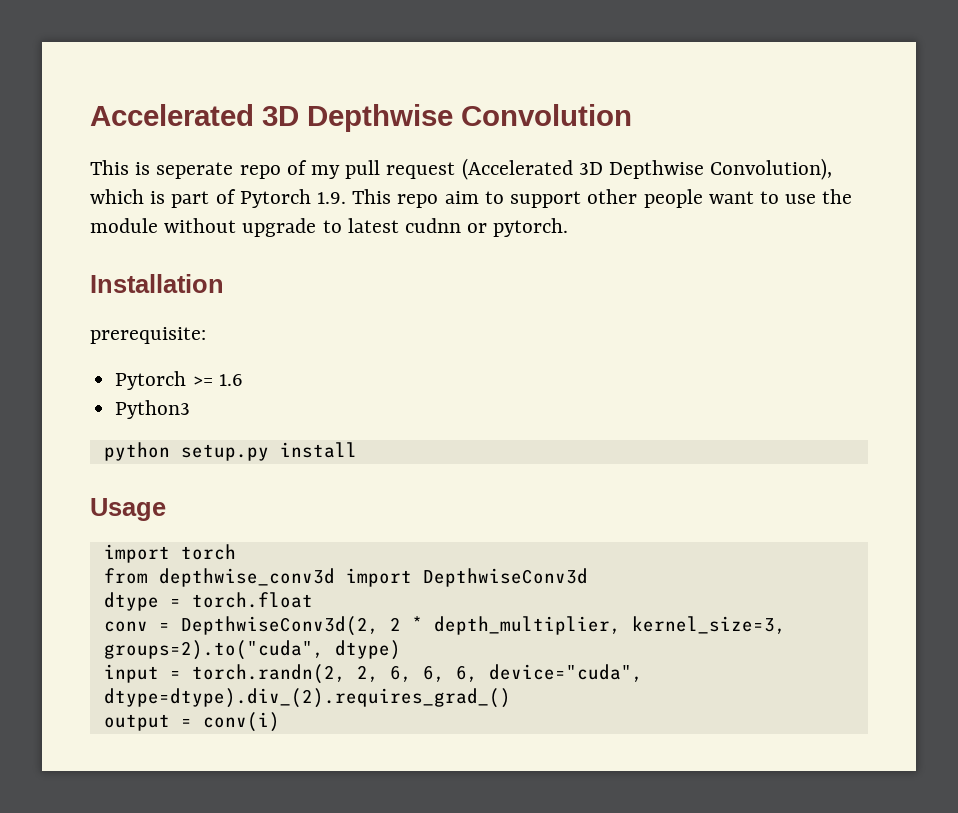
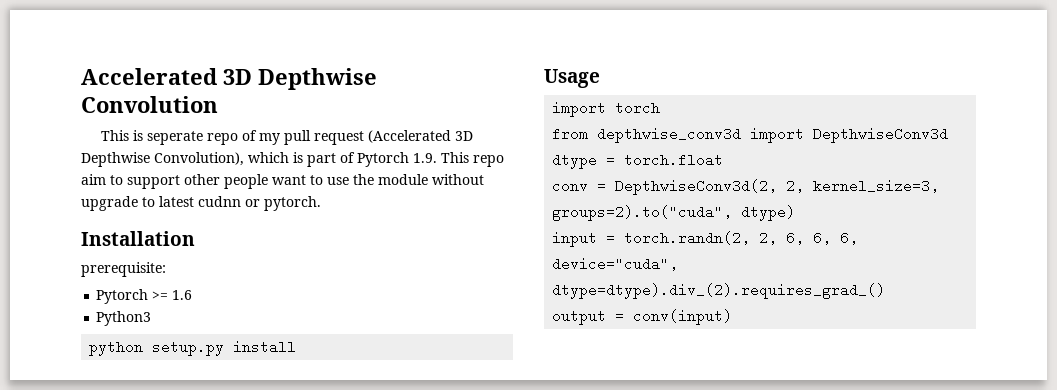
- conv = DepthwiseConv3d(2, 2 * depth_multiplier, kernel_size=3, groups=2).to("cuda", dtype)
+ conv = DepthwiseConv3d(2, 2, kernel_size=3, groups=2).to("cuda", dtype)
- output = conv(i)
+ output = conv(input)

